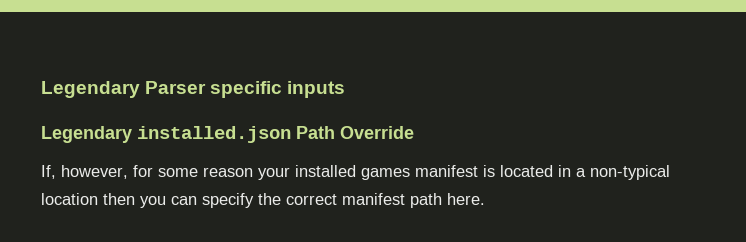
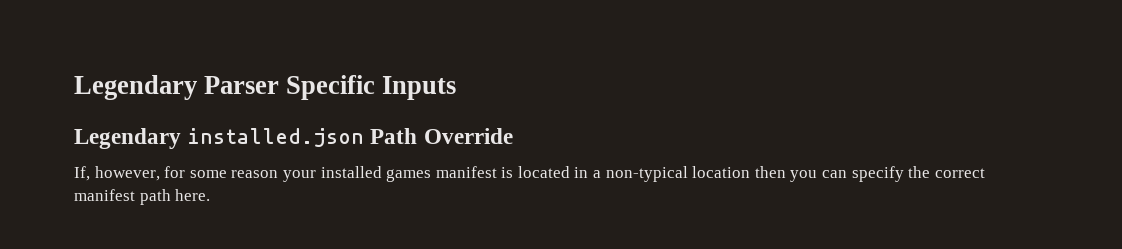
- Legendary Parser specific inputs
+ Legendary Parser Specific Inputs

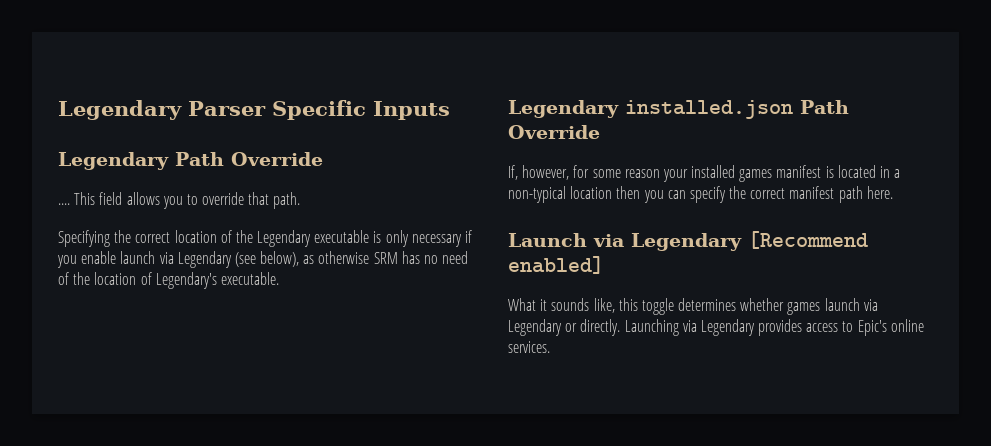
+ Legendary Path Override
+ .... This field allows you to override that path.
+ Specifying the correct location of the Legendary executable is only necessary if you enable launch via Legendary (see below), as otherwise SRM has no need of the location of Legendary's executable.
+ Launch via Legendary [Recommend enabled]
+ What it sounds like, this toggle determines whether games launch via Legendary or directly. Launching via Legendary provides access to Epic's online services.

